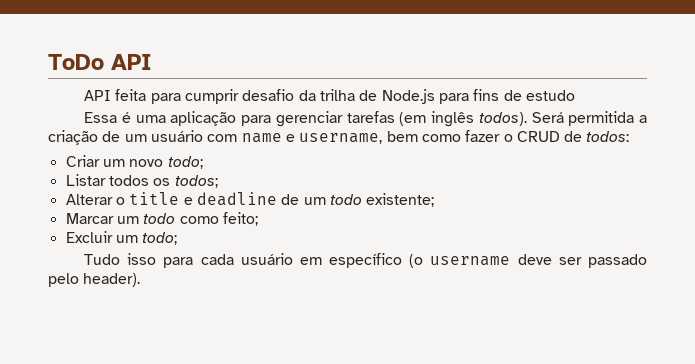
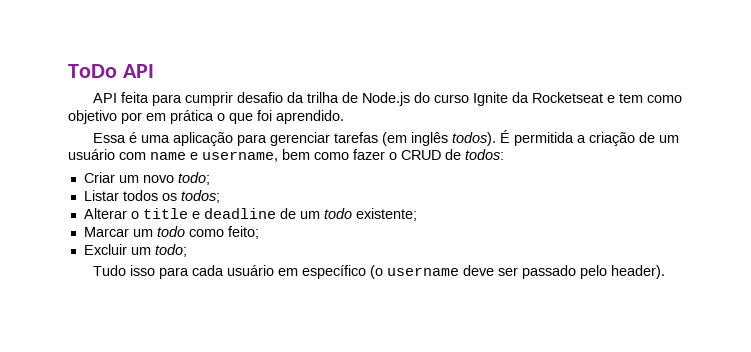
- API feita para cumprir desafio da trilha de Node.js para fins de estudo
+ API feita para cumprir desafio da trilha de Node.js do curso Ignite da Rocketseat e tem como objetivo por em prática o que foi aprendido.
- Será permitida a criação de um usuário com name e username, bem como fazer o CRUD de todos:
+ É permitida a criação de um usuário com name e username, bem como fazer o CRUD de todos:

